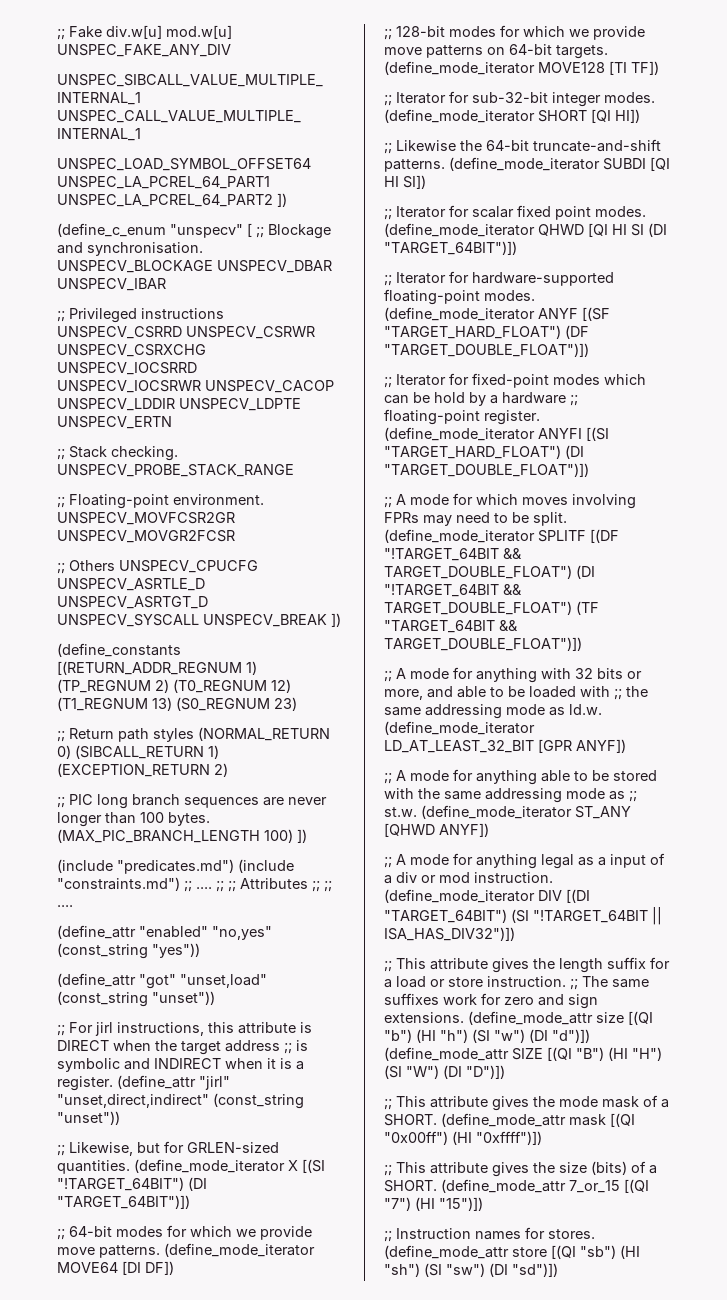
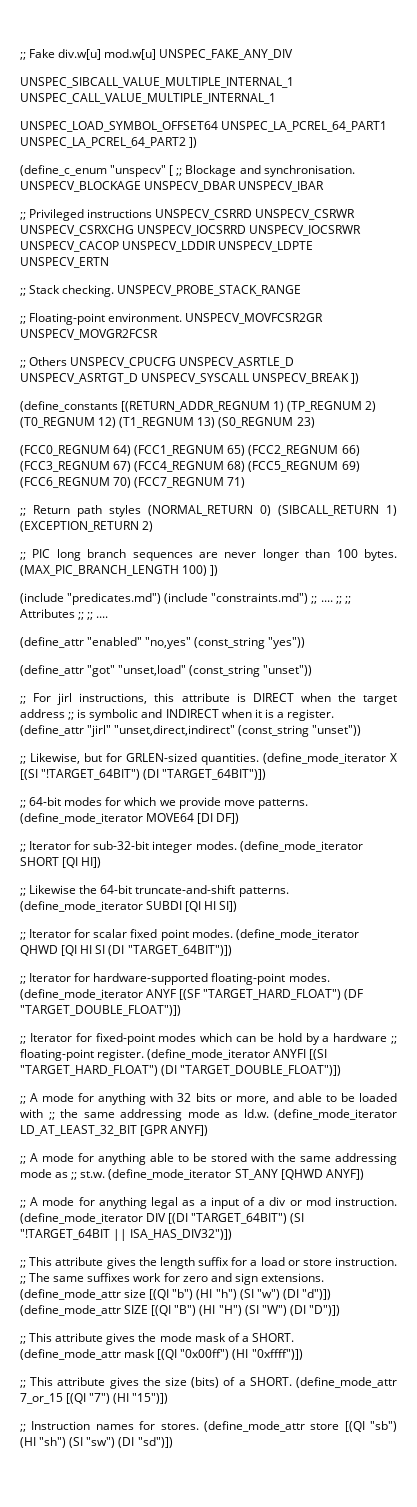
+ (FCC0_REGNUM 64) (FCC1_REGNUM 65) (FCC2_REGNUM 66) (FCC3_REGNUM 67) (FCC4_REGNUM 68) (FCC5_REGNUM 69) (FCC6_REGNUM 70) (FCC7_REGNUM 71)
- ;; 128-bit modes for which we provide move patterns on 64-bit targets. (define_mode_iterator MOVE128 [TI TF])
- ;; A mode for which moves involving FPRs may need to be split. (define_mode_iterator SPLITF [(DF "!TARGET_64BIT && TARGET_DOUBLE_FLOAT") (DI "!TARGET_64BIT && TARGET_DOUBLE_FLOAT") (TF "TARGET_64BIT && TARGET_DOUBLE_FLOAT")])

